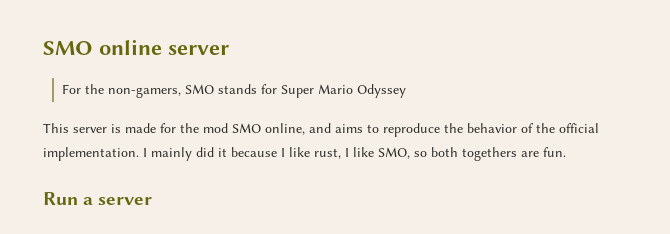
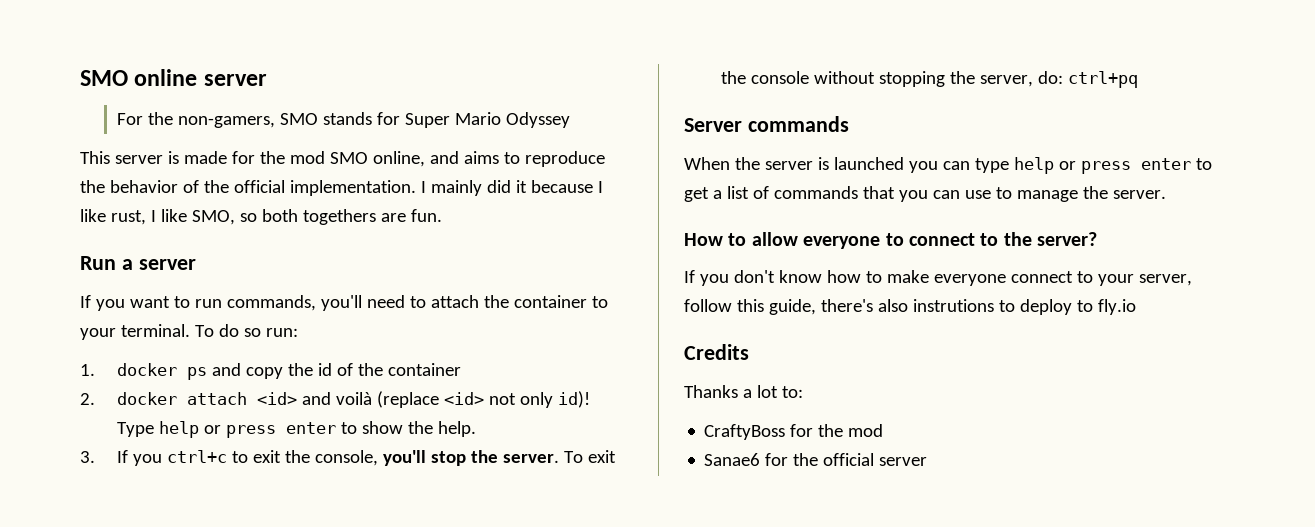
+ If you want to run commands, you'll need to attach the container to your terminal. To do so run:
+ 1. docker ps and copy the id of the container
+ 2. docker attach <id> and voilà (replace <id> not only id)! Type help or press enter to show the help.
+ 3. If you ctrl+c to exit the console, you'll stop the server. To exit the console without stopping the server, do: ctrl+pq
+ Server commands
+ When the server is launched you can type help or press enter to get a list of commands that you can use to manage the server.
+ How to allow everyone to connect to the server?
+ If you don't know how to make everyone connect to your server, follow this guide, there's also instrutions to deploy to fly.io
+ Credits
+ Thanks a lot to:
+ CraftyBoss for the mod
+ Sanae6 for the official server

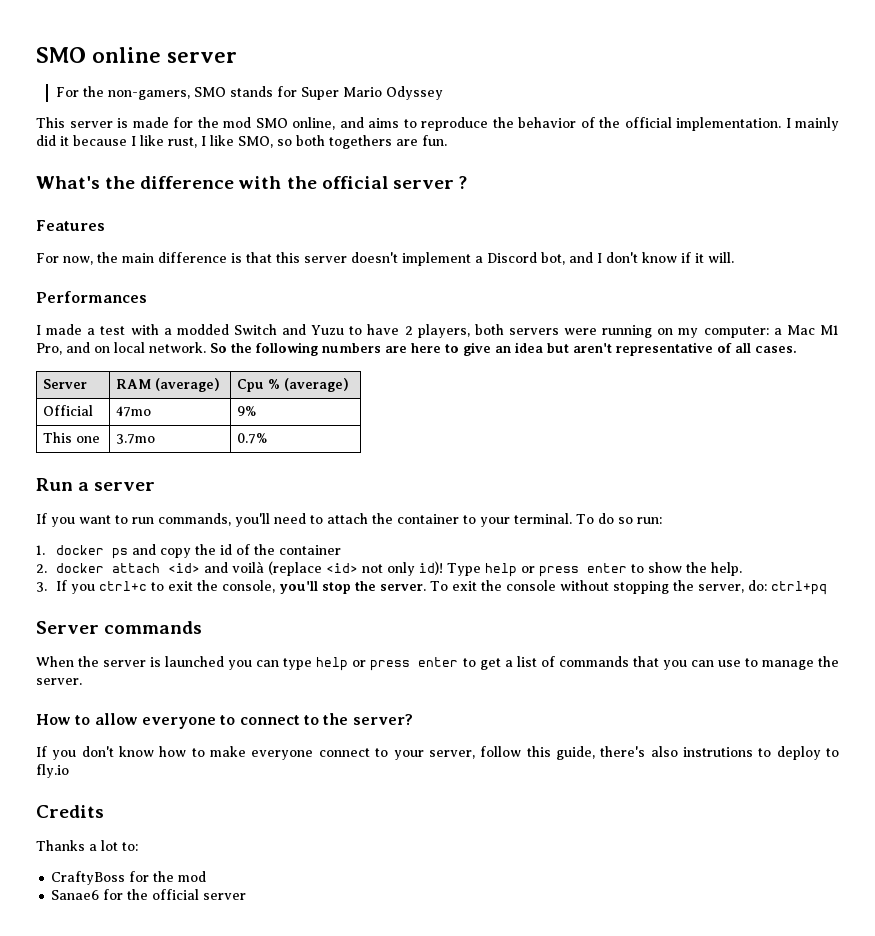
+ What's the difference with the official server ?
+ Features
+ For now, the main difference is that this server doesn't implement a Discord bot, and I don't know if it will.
+ Performances
+ I made a test with a modded Switch and Yuzu to have 2 players, both servers were running on my computer: a Mac M1 Pro, and on local network. So the following numbers are here to give an idea but aren't representative of all cases.
+ Server | RAM (average) | Cpu % (average)
+ Official | 47mo | 9%
+ This one | 3.7mo | 0.7%

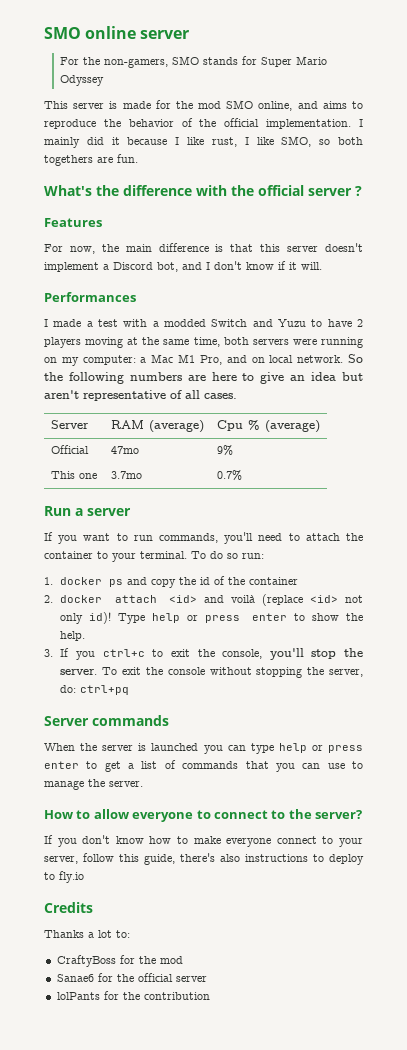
- I made a test with a modded Switch and Yuzu to have 2 players, both servers were running on my computer: a Mac M1 Pro, and on local network.
+ I made a test with a modded Switch and Yuzu to have 2 players moving at the same time, both servers were running on my computer: a Mac M1 Pro, and on local network.
- If you don't know how to make everyone connect to your server, follow this guide, there's also instrutions to deploy to fly.io
+ If you don't know how to make everyone connect to your server, follow this guide, there's also instructions to deploy to fly.io
+ lolPants for the contribution

